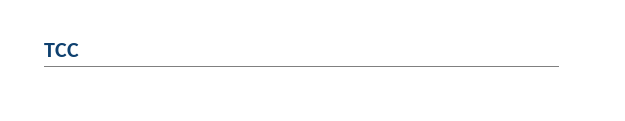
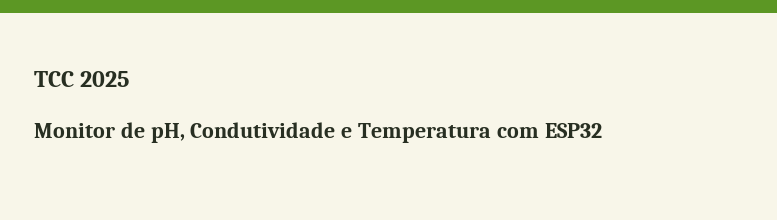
- TCC
+ TCC 2025
+ Monitor de pH, Condutividade e Temperatura com ESP32

